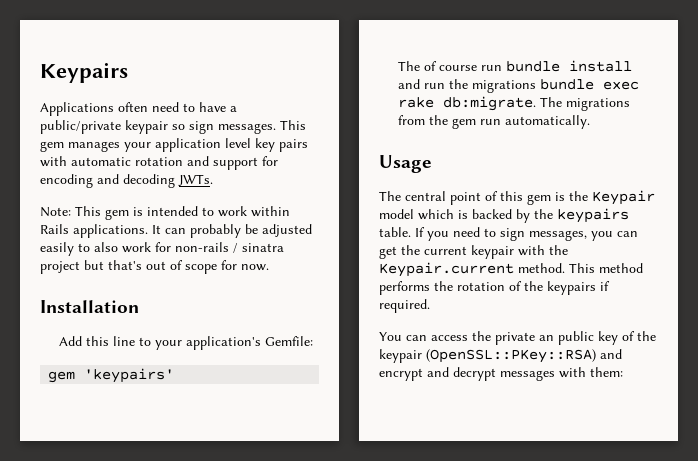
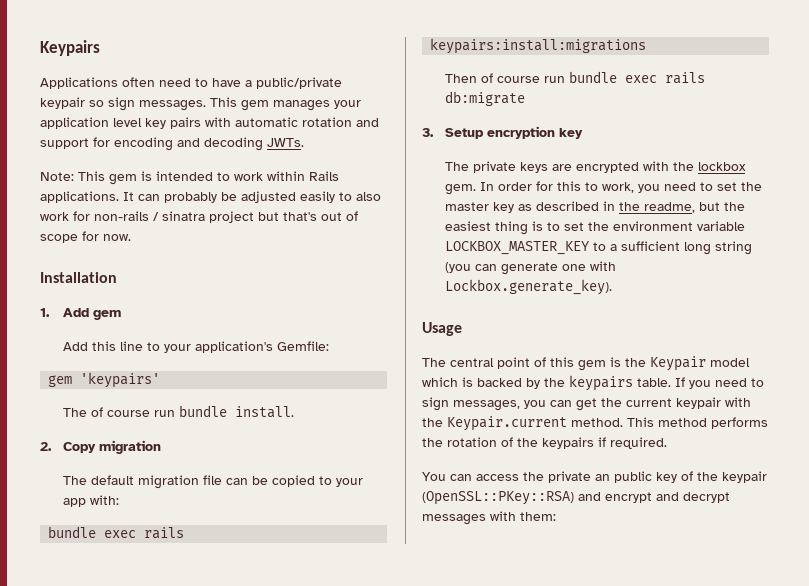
+ 1. Add gem
- The of course run bundle install and run the migrations bundle exec rake db:migrate. The migrations from the gem run automatically.
+ The of course run bundle install.
+ 2. Copy migration
+ The default migration file can be copied to your app with:
+ bundle exec rails keypairs:install:migrations
+ Then of course run bundle exec rails db:migrate
+ 3. Setup encryption key
+ The private keys are encrypted with the lockbox gem. In order for this to work, you need to set the master key as described in the readme, but the easiest thing is to set the environment variable LOCKBOX_MASTER_KEY to a sufficient long string (you can generate one with Lockbox.generate_key).

